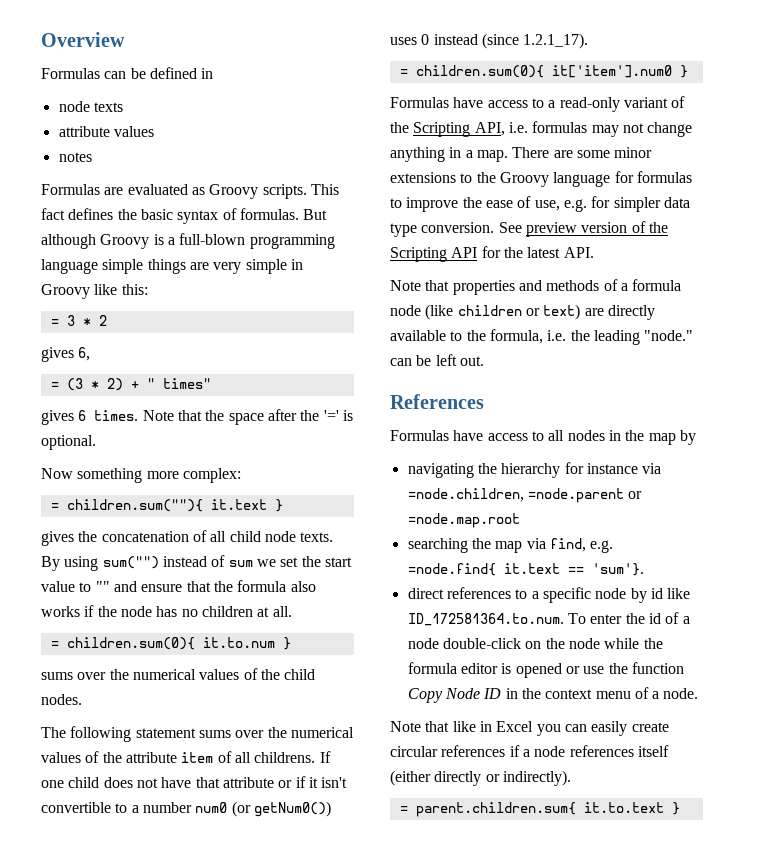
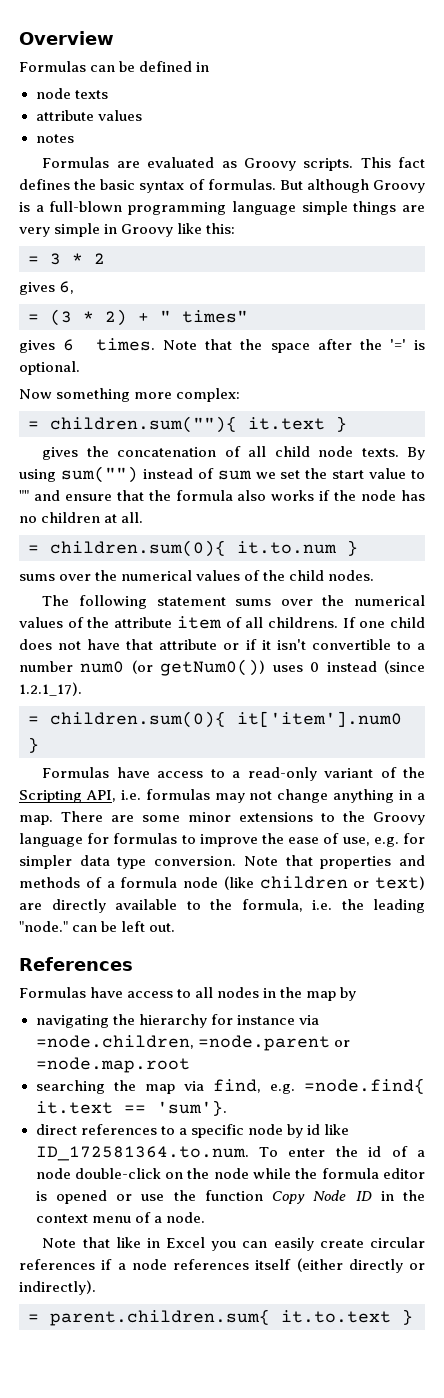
- There are some minor extensions to the Groovy language for formulas to improve the ease of use, e.g. for simpler data type conversion. See preview version of the Scripting API for the latest API.
- Note that properties and methods of a formula node (like children or text) are directly available to the formula, i.e. the leading "node." can be left out.
+ There are some minor extensions to the Groovy language for formulas to improve the ease of use, e.g. for simpler data type conversion. Note that properties and methods of a formula node (like children or text) are directly available to the formula, i.e. the leading "node." can be left out.

